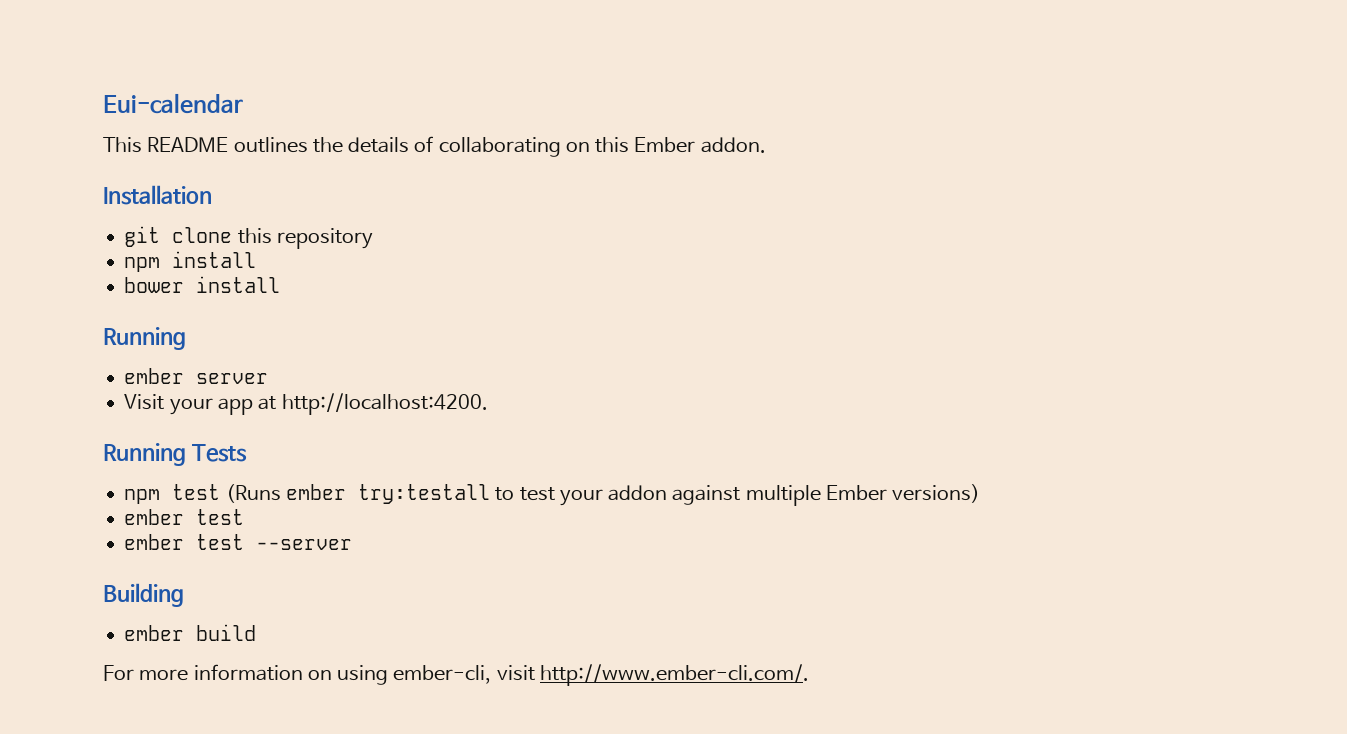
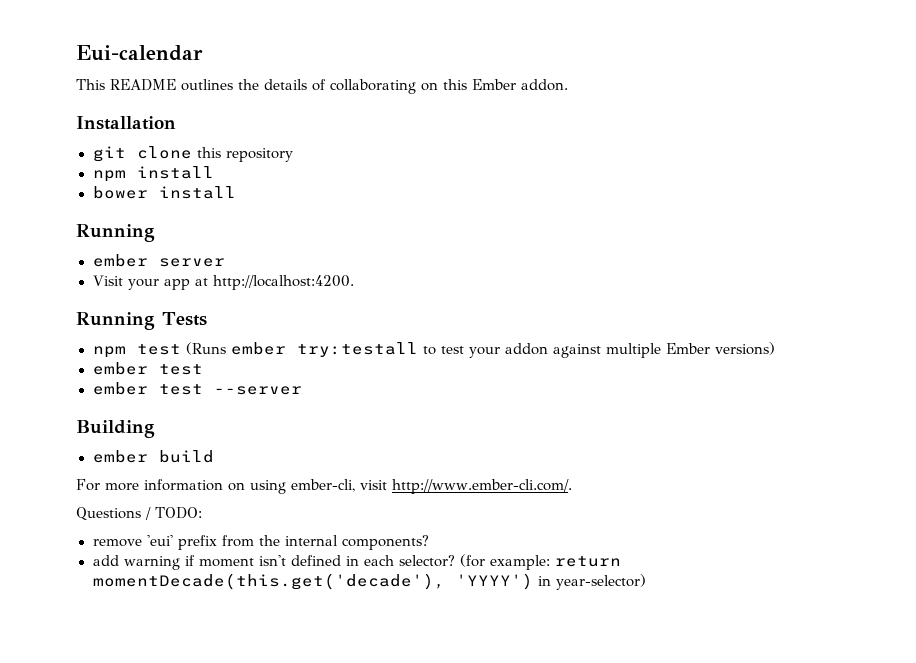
+ Questions / TODO:
+ remove 'eui' prefix from the internal components?
+ add warning if moment isn't defined in each selector? (for example: return momentDecade(this.get('decade'), 'YYYY') in year-selector)

